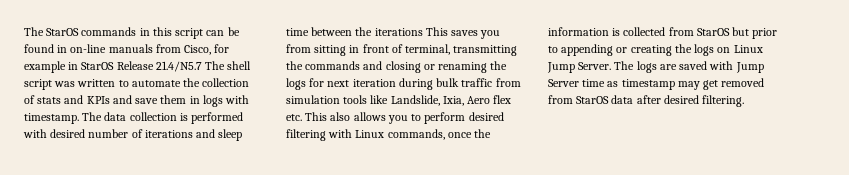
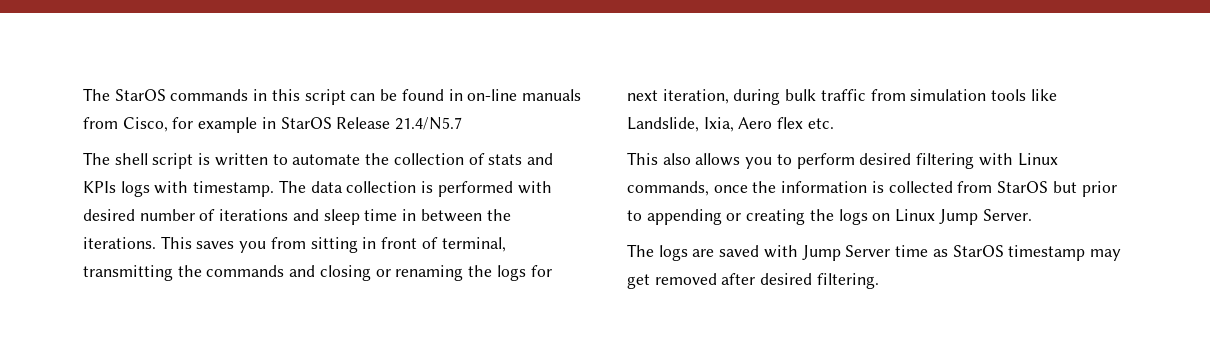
- The StarOS commands in this script can be found in on-line manuals from Cisco, for example in StarOS Release 21.4/N5.7 The shell script was written to automate the collection of stats and KPIs and save them in logs with timestamp.
+ The StarOS commands in this script can be found in on-line manuals from Cisco, for example in StarOS Release 21.4/N5.7
+ The shell script is written to automate the collection of stats and KPIs logs with timestamp.
- The data collection is performed with desired number of iterations and sleep time between the iterations This saves you from sitting in front of terminal, transmitting the commands and closing or renaming the logs for next iteration during bulk traffic from simulation tools like Landslide, Ixia, Aero flex etc. This also allows you to perform desired filtering with Linux commands, once the information is collected from StarOS but prior to appending or creating the logs on Linux Jump Server. The logs are saved with Jump Server time as timestamp may get removed from StarOS data after desired filtering.
+ The data collection is performed with desired number of iterations and sleep time in between the iterations. This saves you from sitting in front of terminal, transmitting the commands and closing or renaming the logs for next iteration, during bulk traffic from simulation tools like Landslide, Ixia, Aero flex etc.
+ This also allows you to perform desired filtering with Linux commands, once the information is collected from StarOS but prior to appending or creating the logs on Linux Jump Server.
+ The logs are saved with Jump Server time as StarOS timestamp may get removed after desired filtering.

